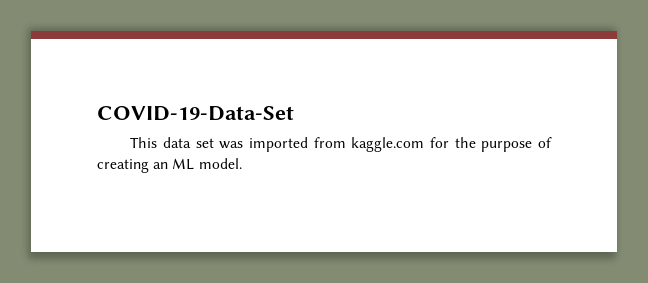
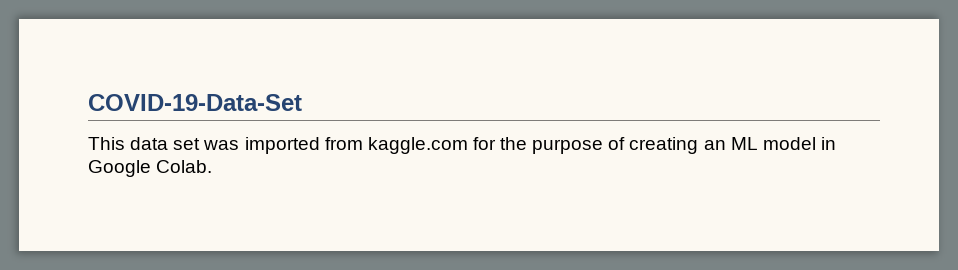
- This data set was imported from kaggle.com for the purpose of creating an ML model.
+ This data set was imported from kaggle.com for the purpose of creating an ML model in Google Colab.

